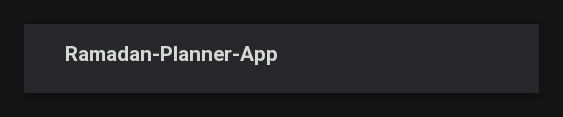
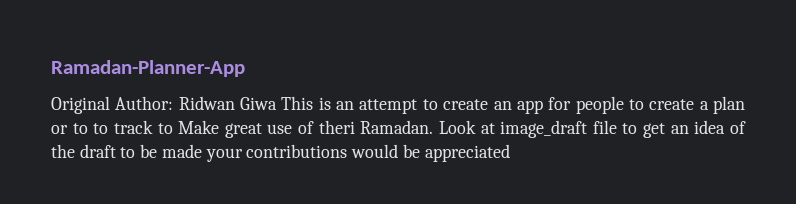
+ Original Author: Ridwan Giwa This is an attempt to create an app for people to create a plan or to to track to Make great use of theri Ramadan. Look at image_draft file to get an idea of the draft to be made your contributions would be appreciated

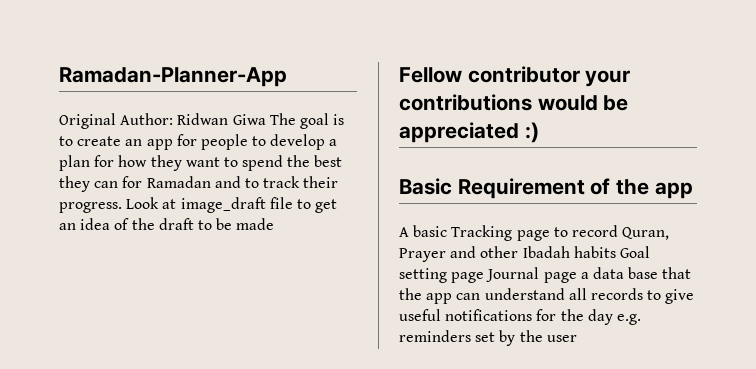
- Original Author: Ridwan Giwa This is an attempt to create an app for people to create a plan or to to track to Make great use of theri Ramadan.
+ Original Author: Ridwan Giwa The goal is to create an app for people to develop a plan for how they want to spend the best they can for Ramadan and to track their progress.
- Look at image_draft file to get an idea of the draft to be made your contributions would be appreciated
+ Look at image_draft file to get an idea of the draft to be made
+ Fellow contributor your contributions would be appreciated :)
+ Basic Requirement of the app
+ A basic Tracking page to record Quran, Prayer and other Ibadah habits Goal setting page Journal page a data base that the app can understand all records to give useful notifications for the day e.g. reminders set by the user

